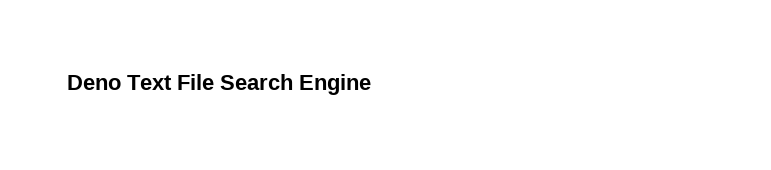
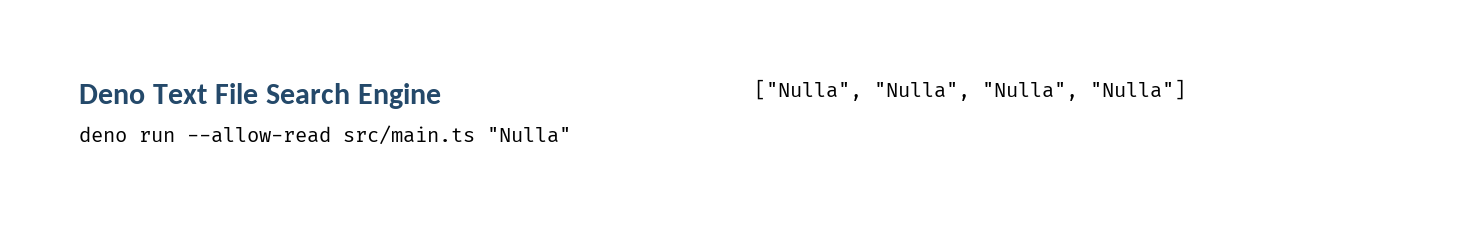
+ deno run --allow-read src/main.ts "Nulla"
+ ["Nulla", "Nulla", "Nulla", "Nulla"]

